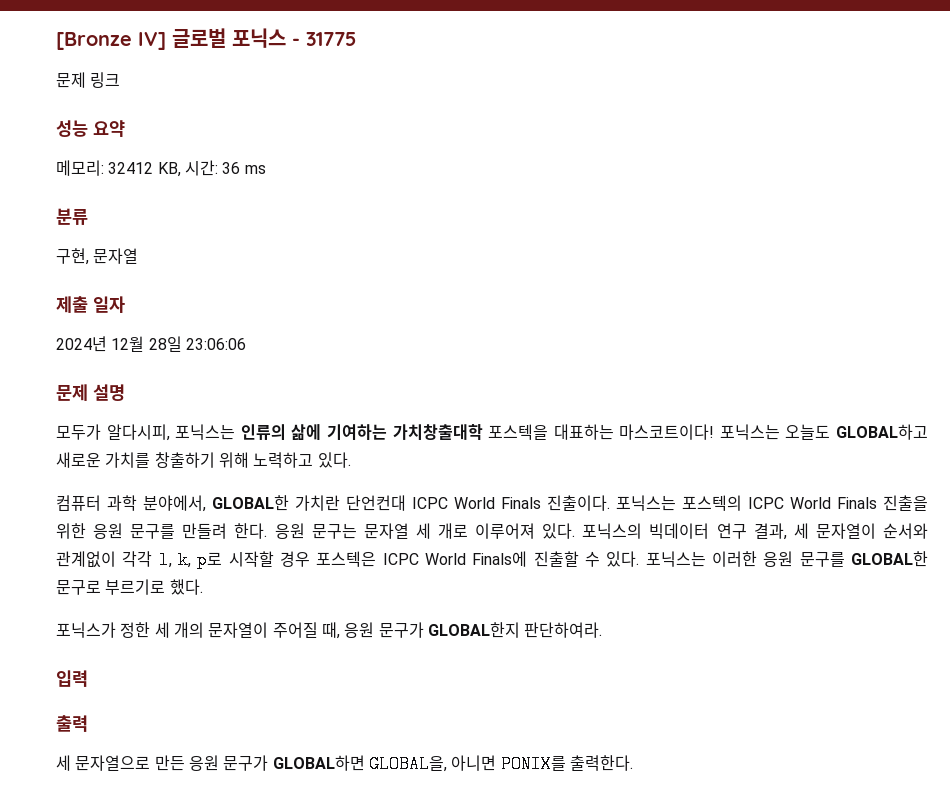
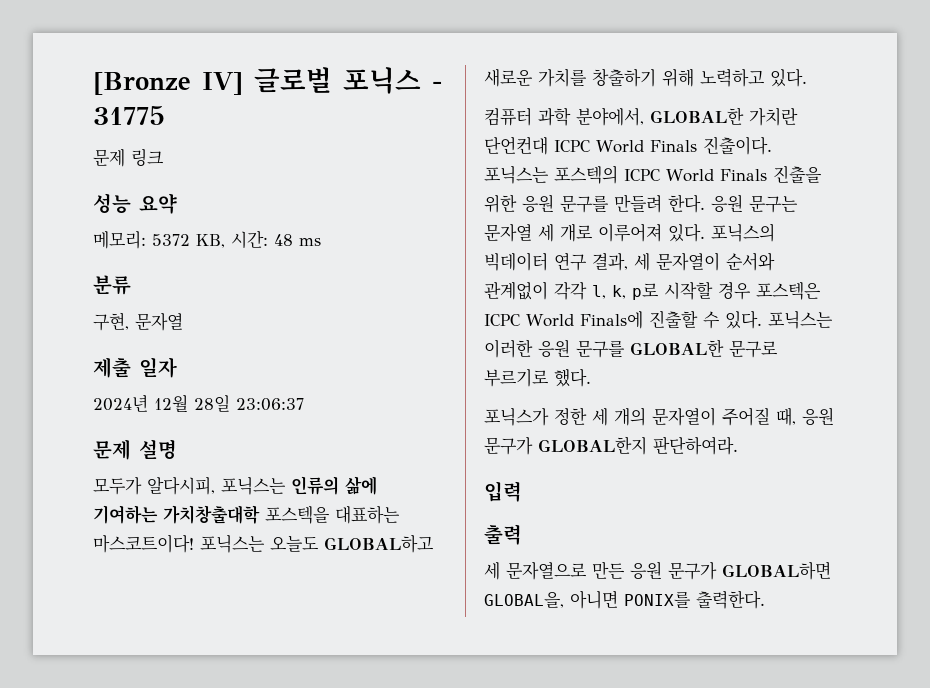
- 메모리: 32412 KB, 시간: 36 ms
+ 메모리: 5372 KB, 시간: 48 ms
- 2024년 12월 28일 23:06:06
+ 2024년 12월 28일 23:06:37

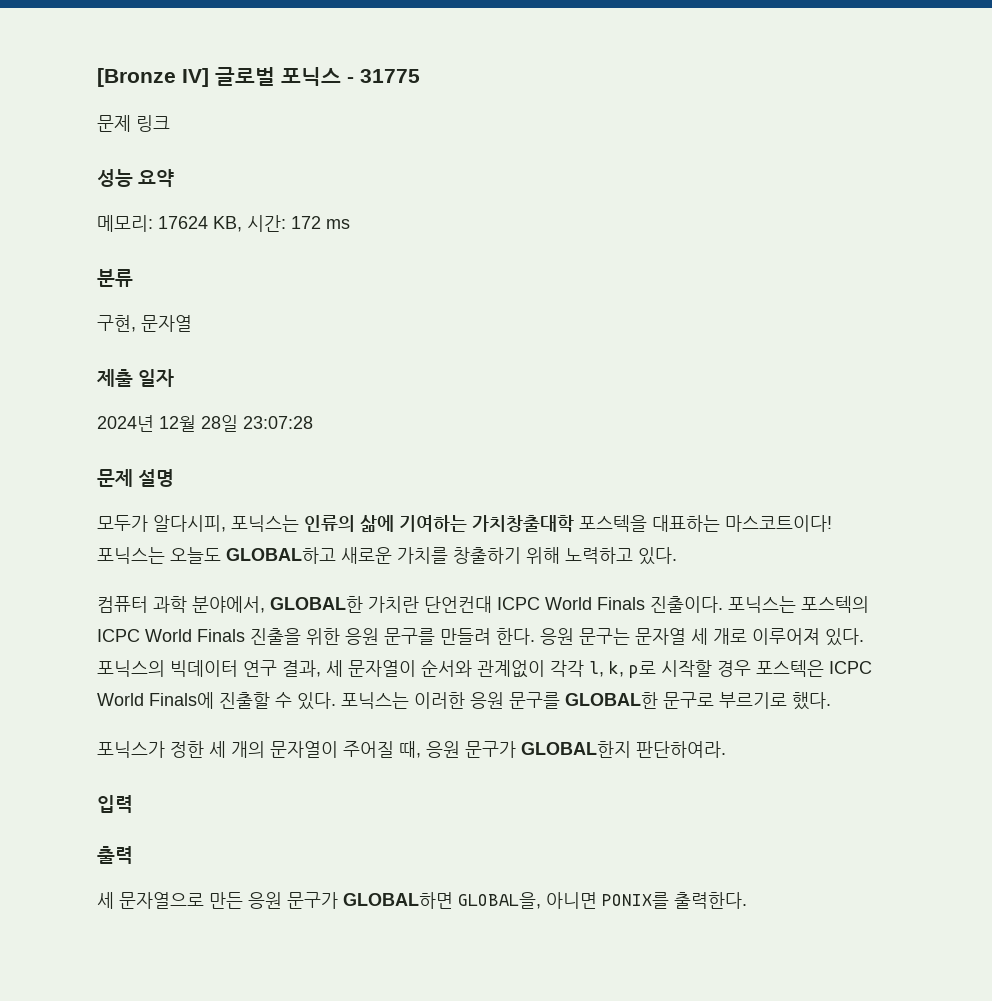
- 메모리: 5372 KB, 시간: 48 ms
+ 메모리: 17624 KB, 시간: 172 ms
- 2024년 12월 28일 23:06:37
+ 2024년 12월 28일 23:07:28

